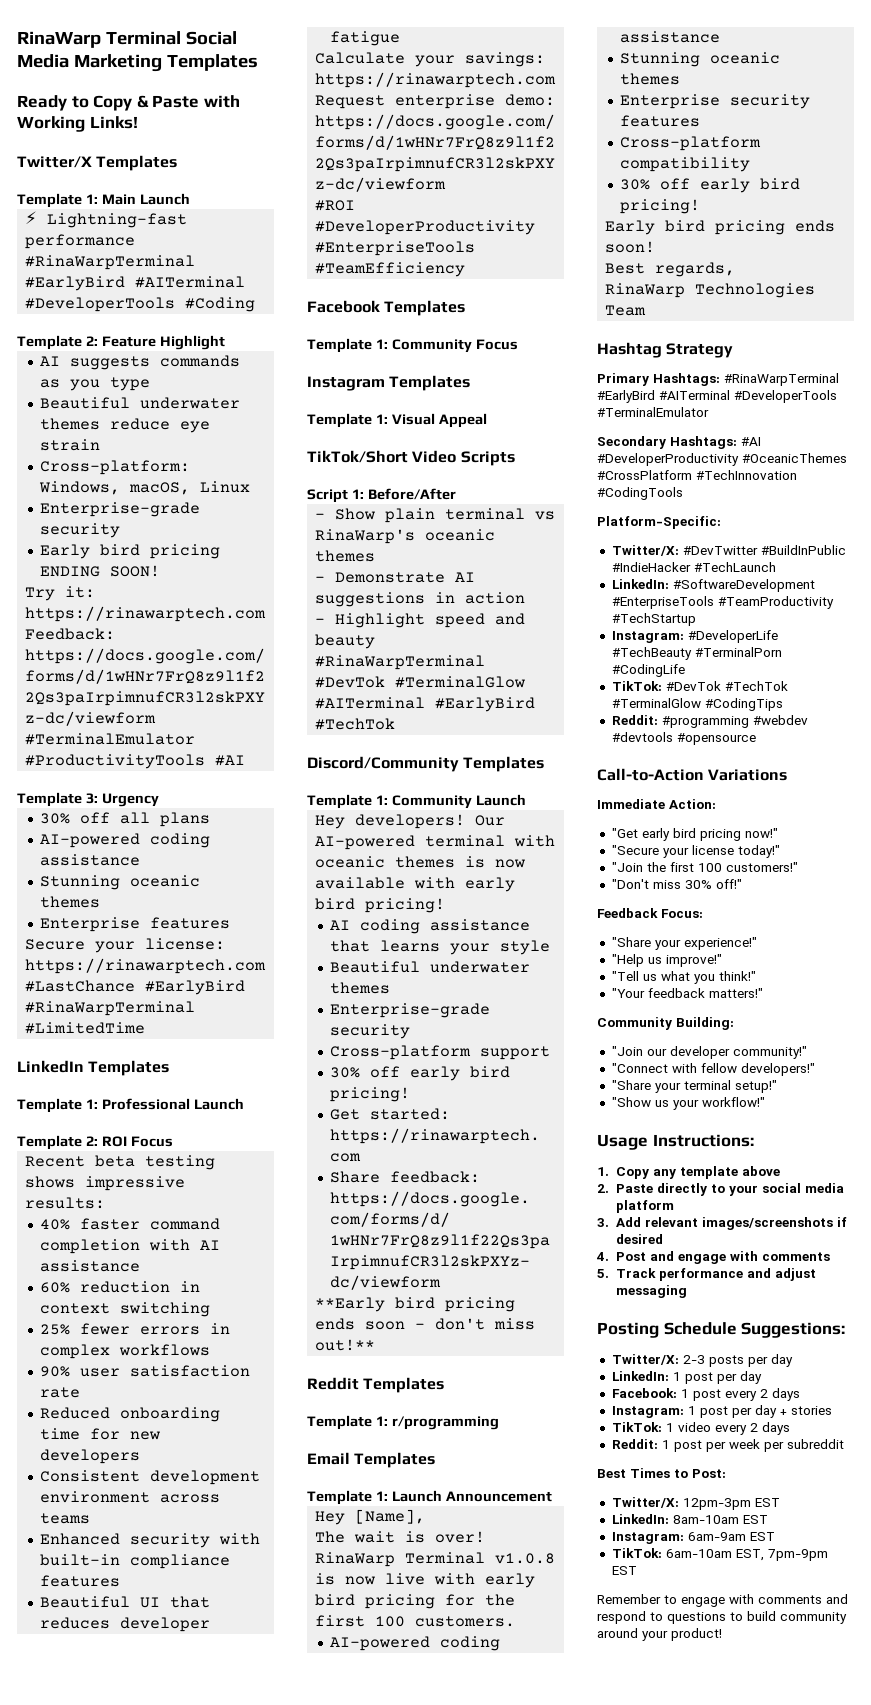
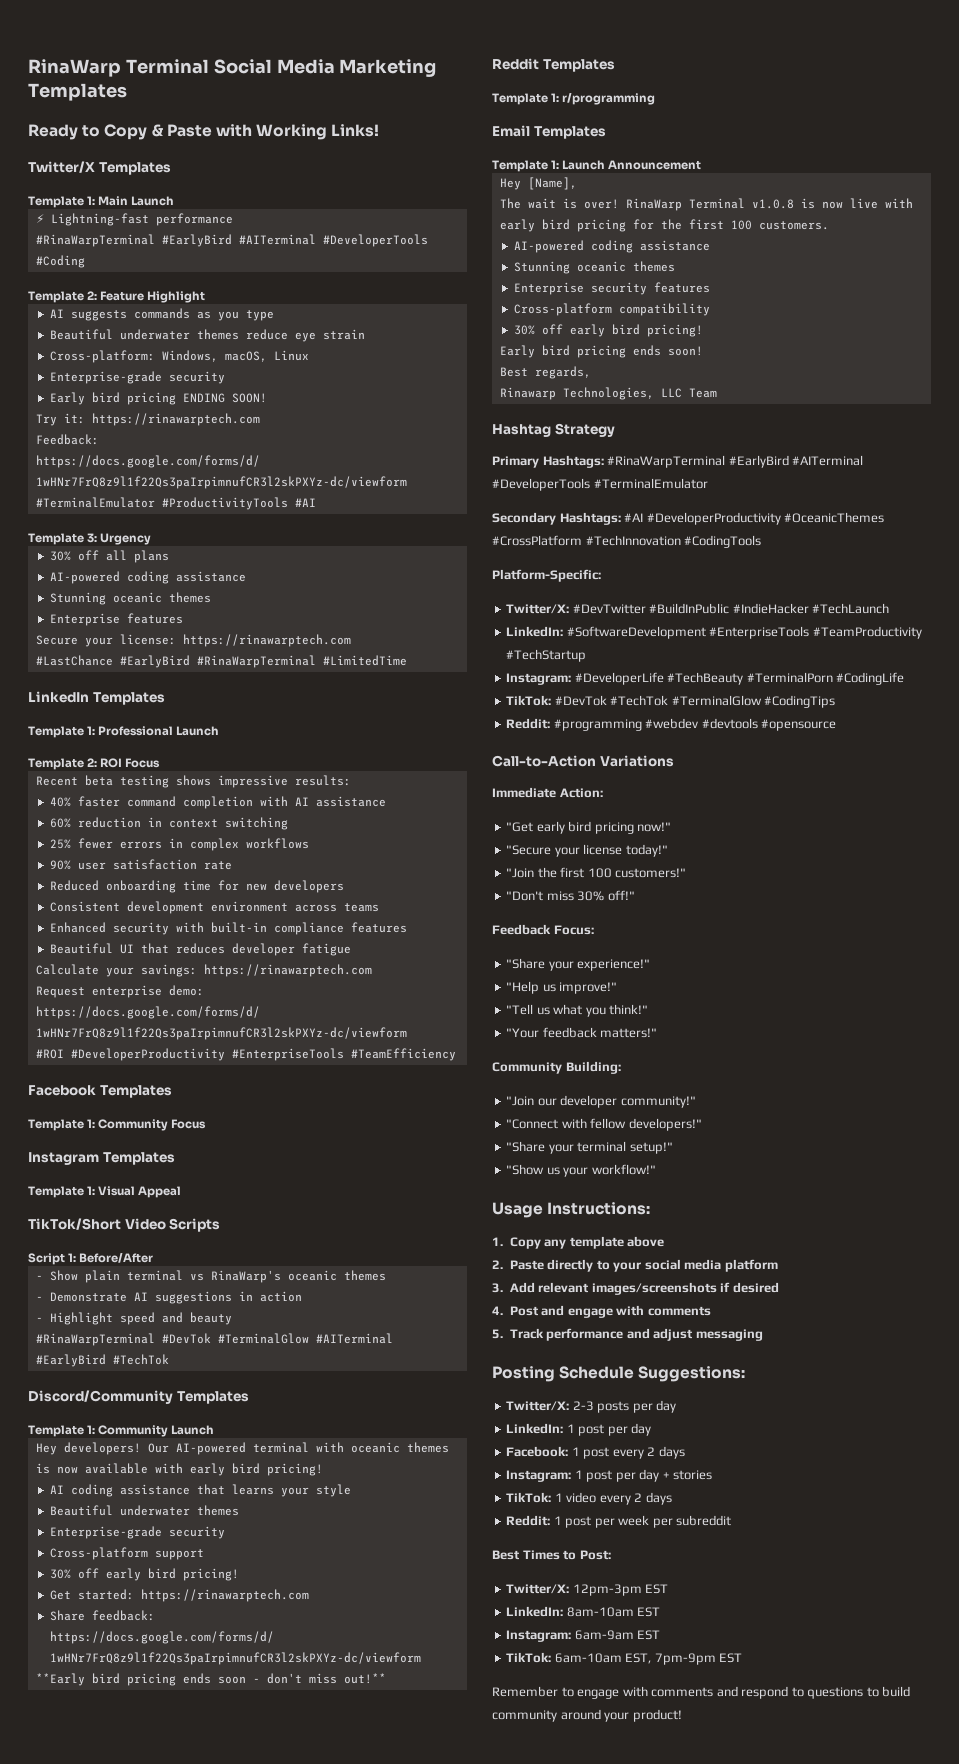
- RinaWarp Technologies Team
+ Rinawarp Technologies, LLC Team

